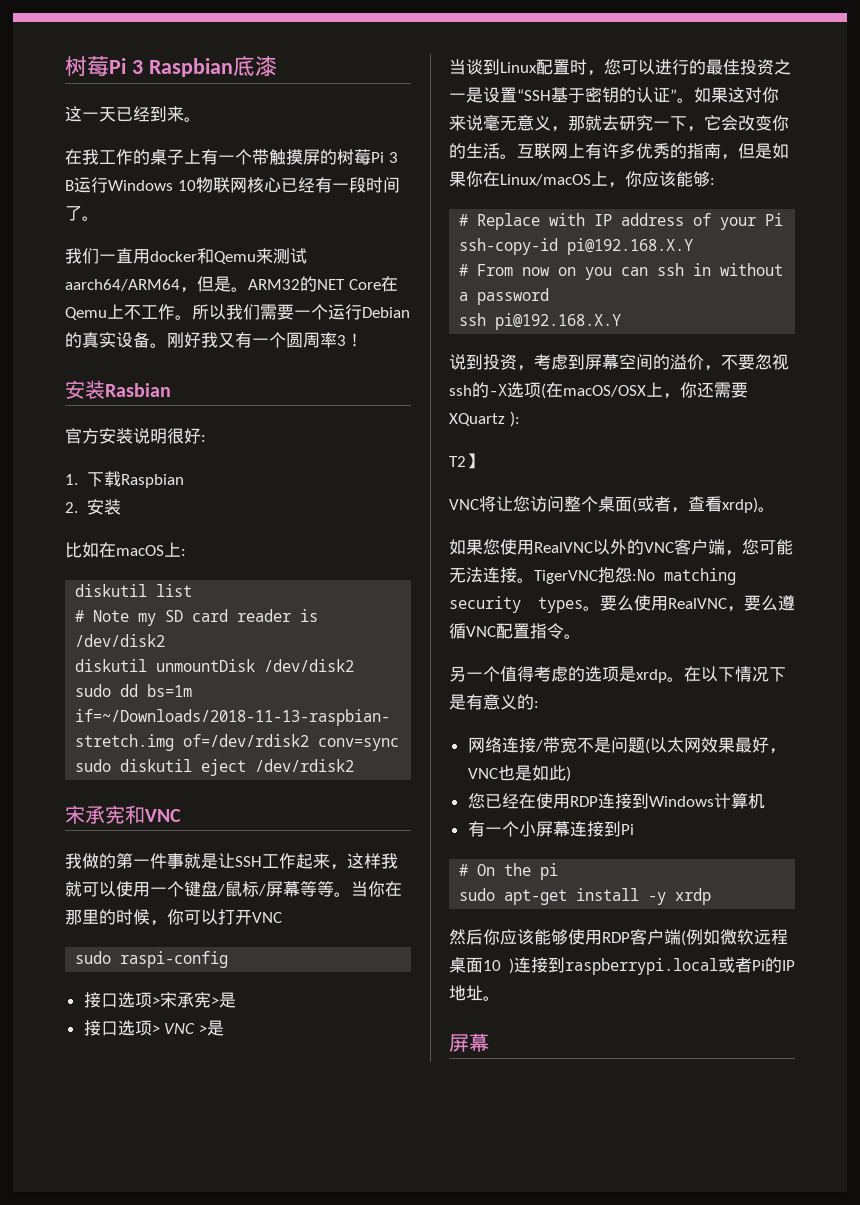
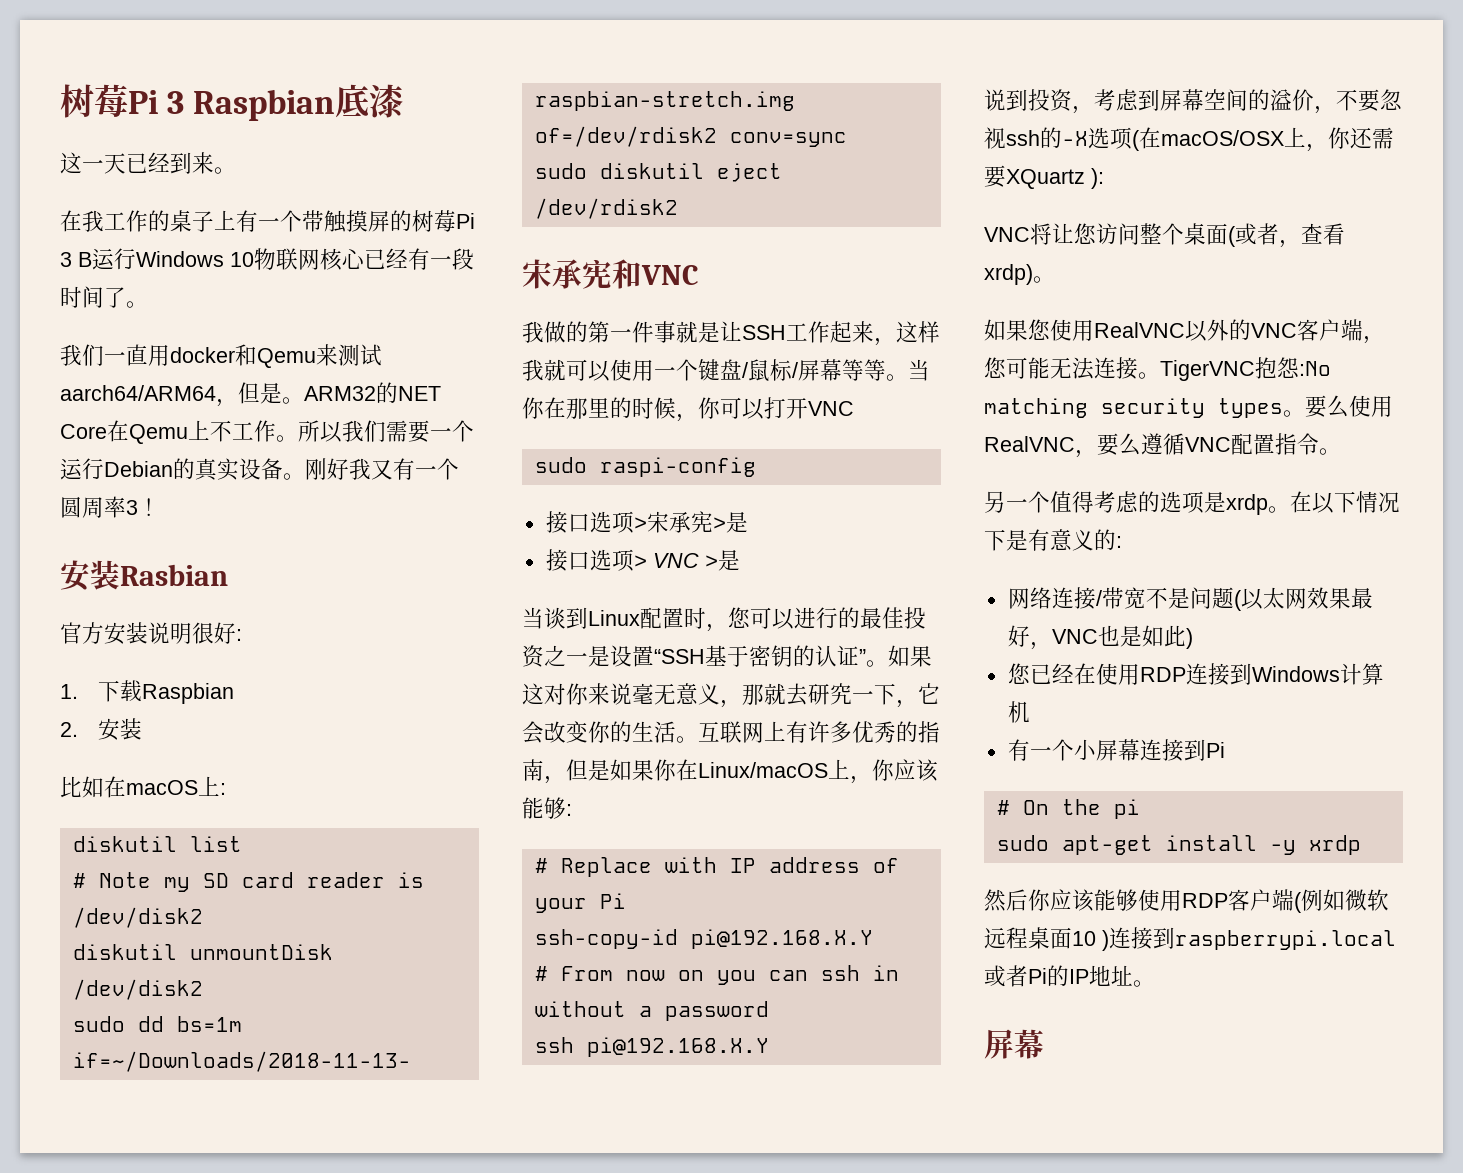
- T2】

